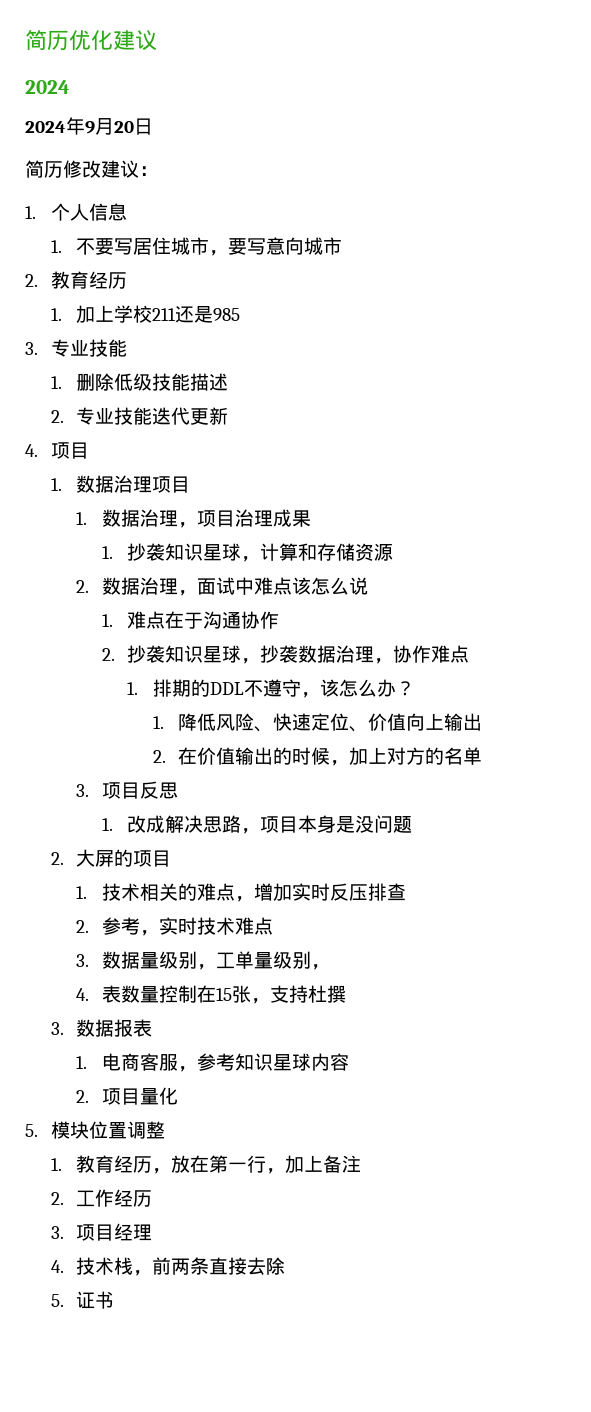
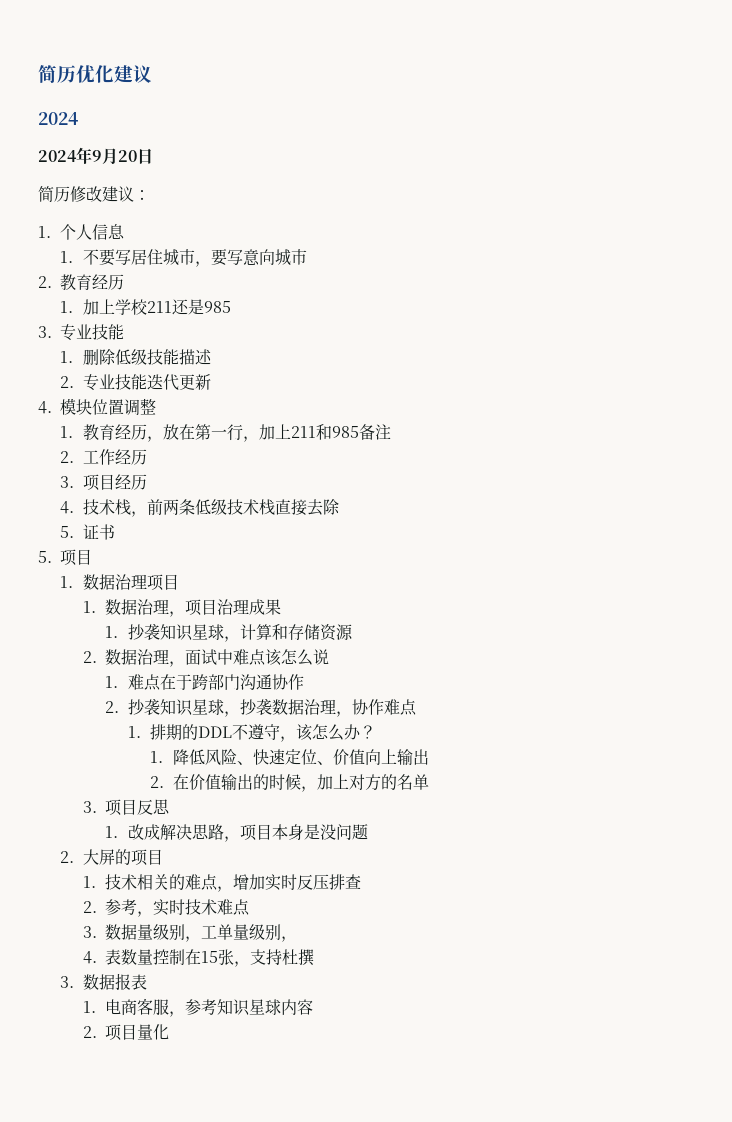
- 4.项目
+ 4.模块位置调整
+ 1.教育经历，放在第一行，加上211和985备注
+ 2.工作经历
+ 3.项目经历
+ 4.技术栈，前两条低级技术栈直接去除
+ 5.证书
+ 5.项目
- 1.难点在于沟通协作
+ 1.难点在于跨部门沟通协作
- 5.模块位置调整
- 1.教育经历，放在第一行，加上备注
- 2.工作经历
- 3.项目经理
- 4.技术栈，前两条直接去除
- 5.证书

